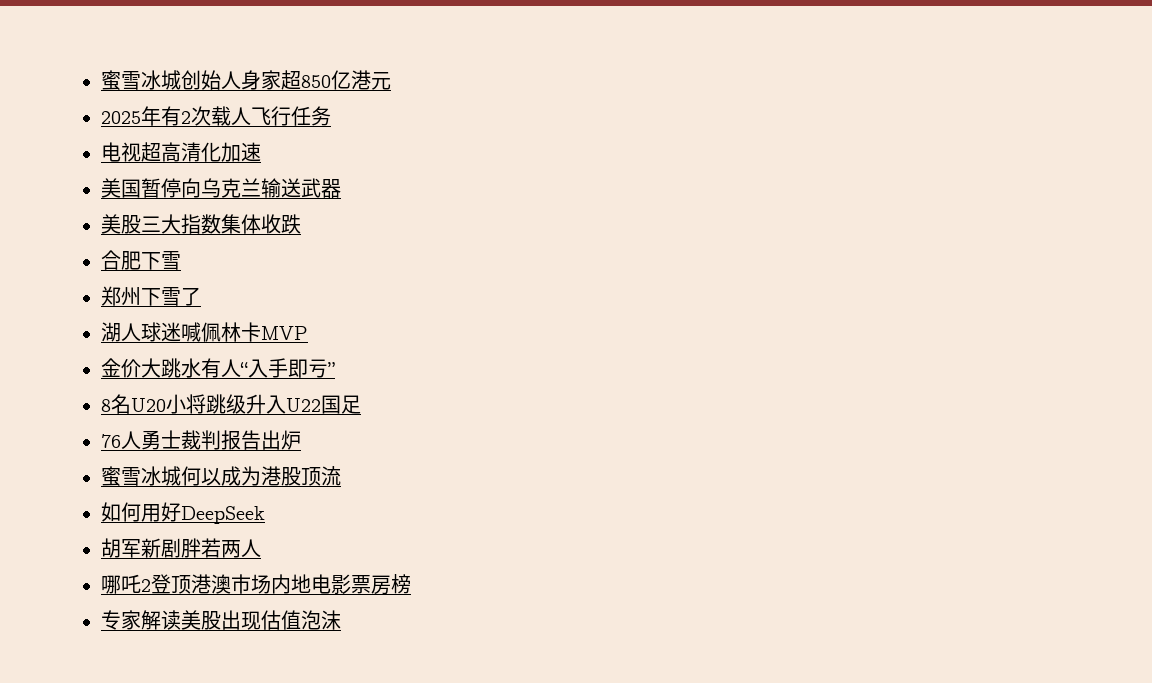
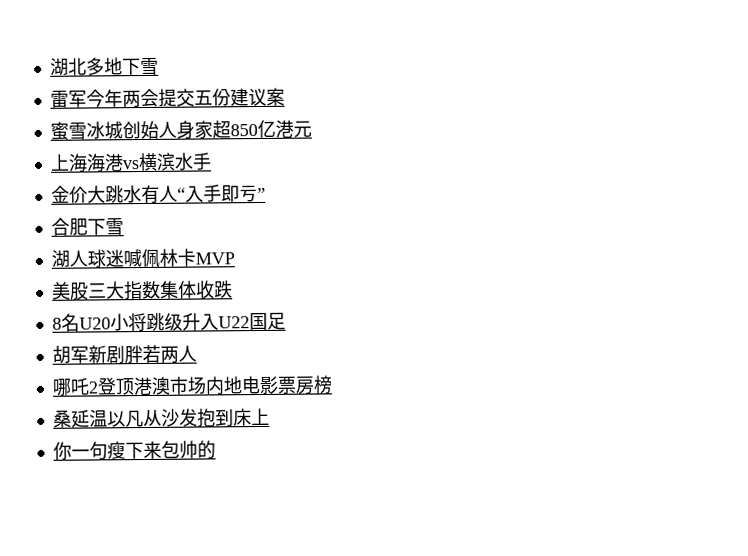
+ 湖北多地下雪
+ 雷军今年两会提交五份建议案
- 2025年有2次载人飞行任务
- 电视超高清化加速
- 美国暂停向乌克兰输送武器
- 美股三大指数集体收跌
- 合肥下雪
- 郑州下雪了
- 湖人球迷喊佩林卡MVP
+ 上海海港vs横滨水手
+ 合肥下雪
+ 湖人球迷喊佩林卡MVP
+ 美股三大指数集体收跌
- 76人勇士裁判报告出炉
- 蜜雪冰城何以成为港股顶流
- 如何用好DeepSeek
- 专家解读美股出现估值泡沫
+ 桑延温以凡从沙发抱到床上
+ 你一句瘦下来包帅的

